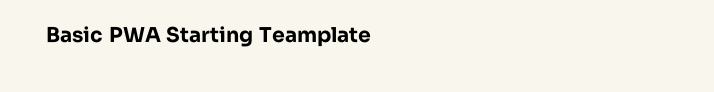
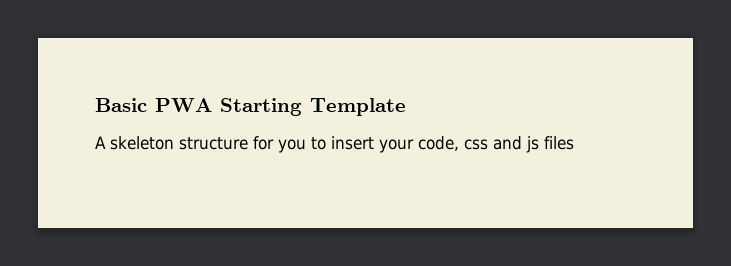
- Basic PWA Starting Teamplate
+ Basic PWA Starting Template
+ A skeleton structure for you to insert your code, css and js files

